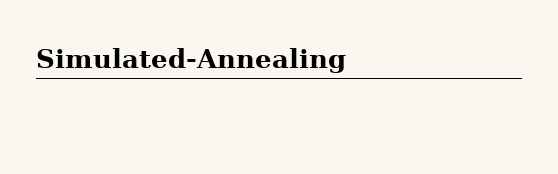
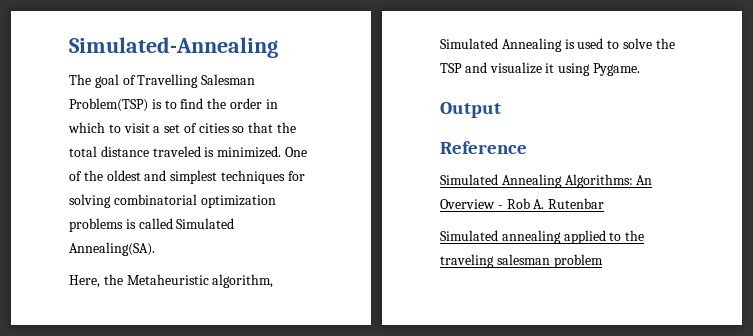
+ The goal of Travelling Salesman Problem(TSP) is to find the order in which to visit a set of cities so that the total distance traveled is minimized. One of the oldest and simplest techniques for solving combinatorial optimization problems is called Simulated Annealing(SA).
+ Here, the Metaheuristic algorithm, Simulated Annealing is used to solve the TSP and visualize it using Pygame.
+ Output
+ Reference
+ Simulated Annealing Algorithms: An Overview - Rob A. Rutenbar
+ Simulated annealing applied to the traveling salesman problem

